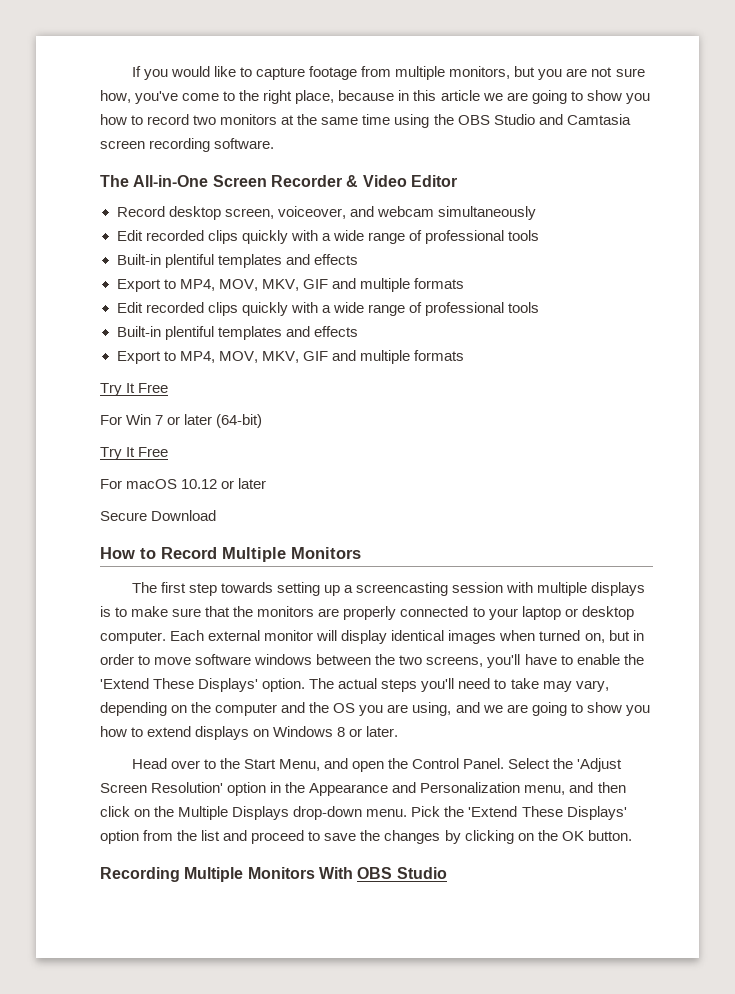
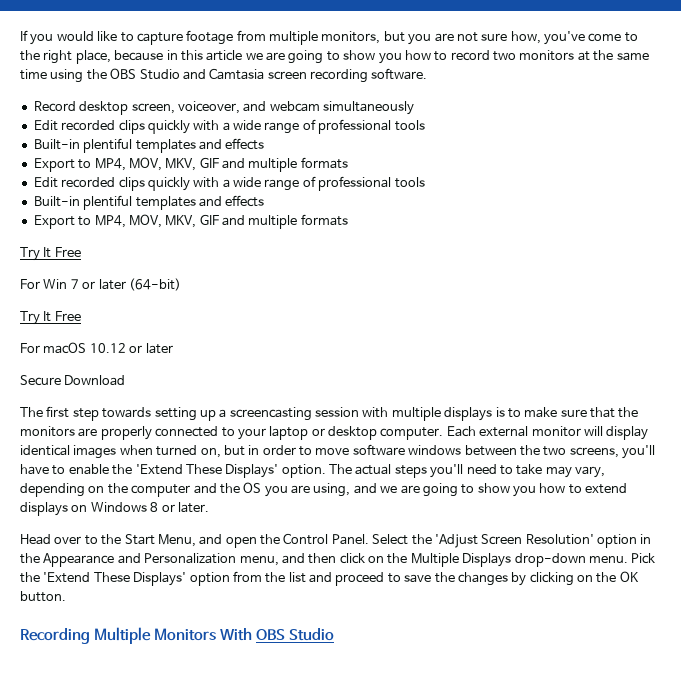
- The All-in-One Screen Recorder & Video Editor
- How to Record Multiple Monitors

